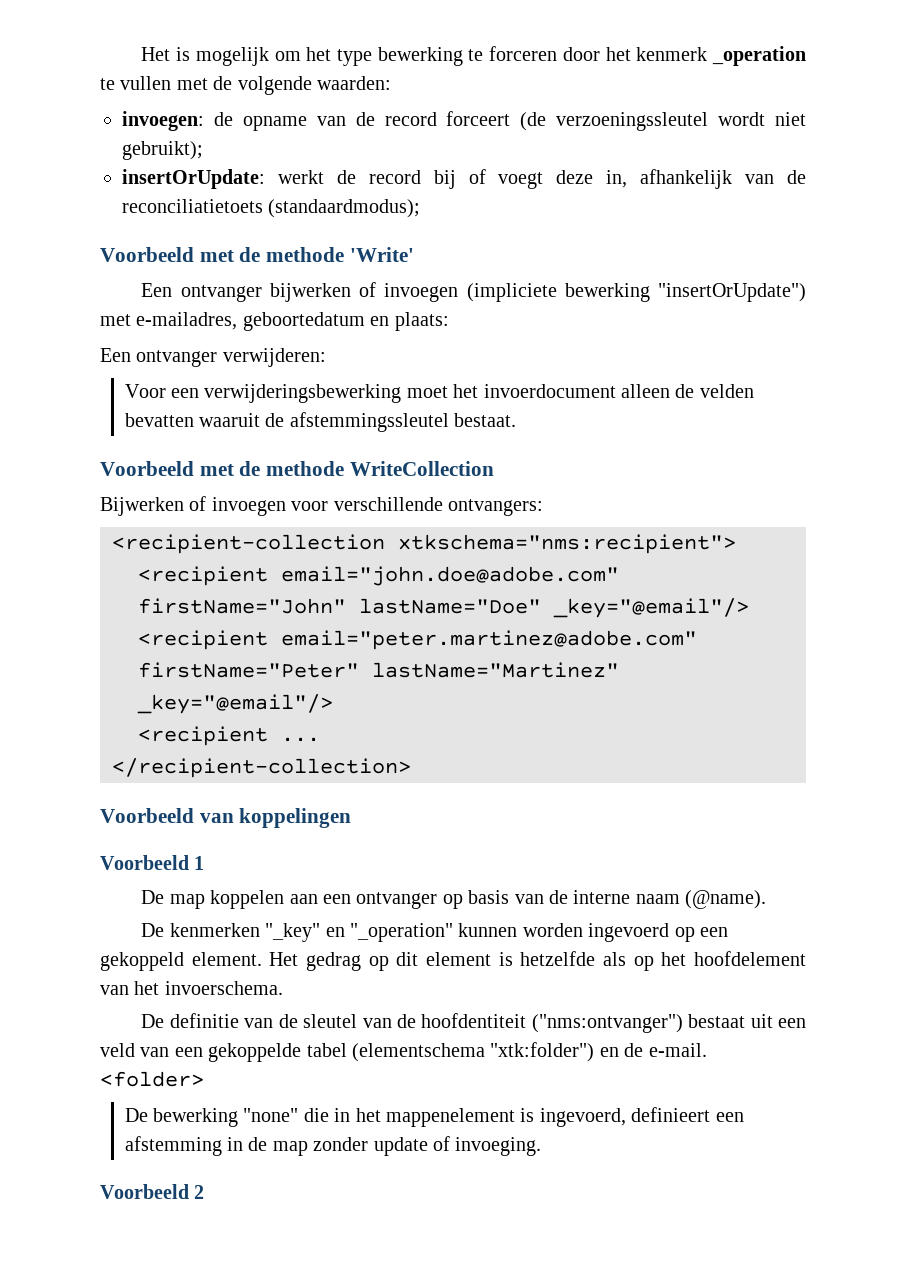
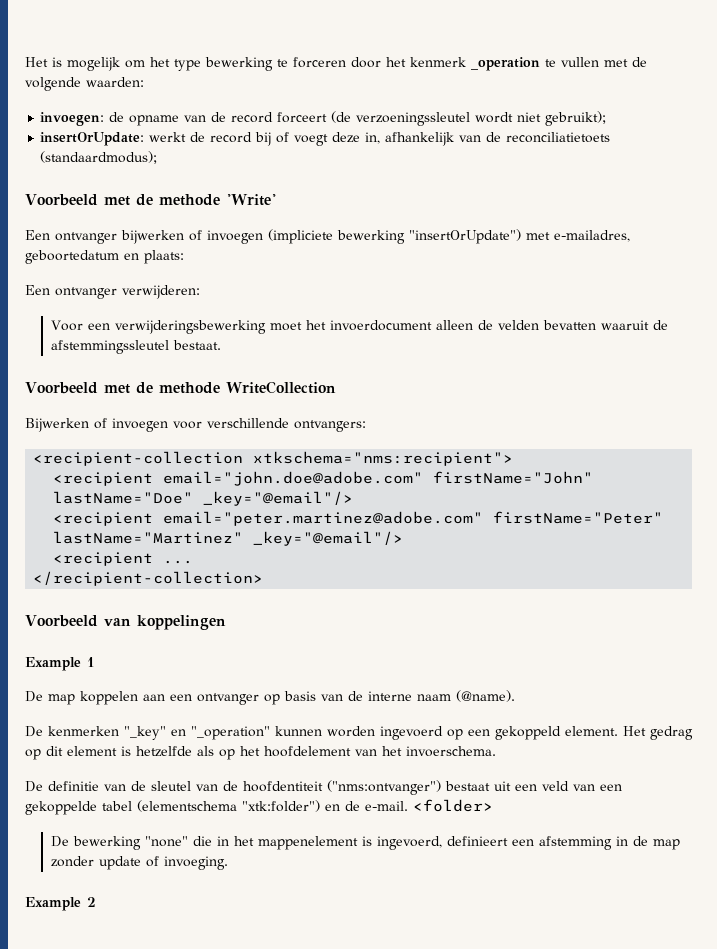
- Voorbeeld 1
+ Example 1
- Voorbeeld 2
+ Example 2

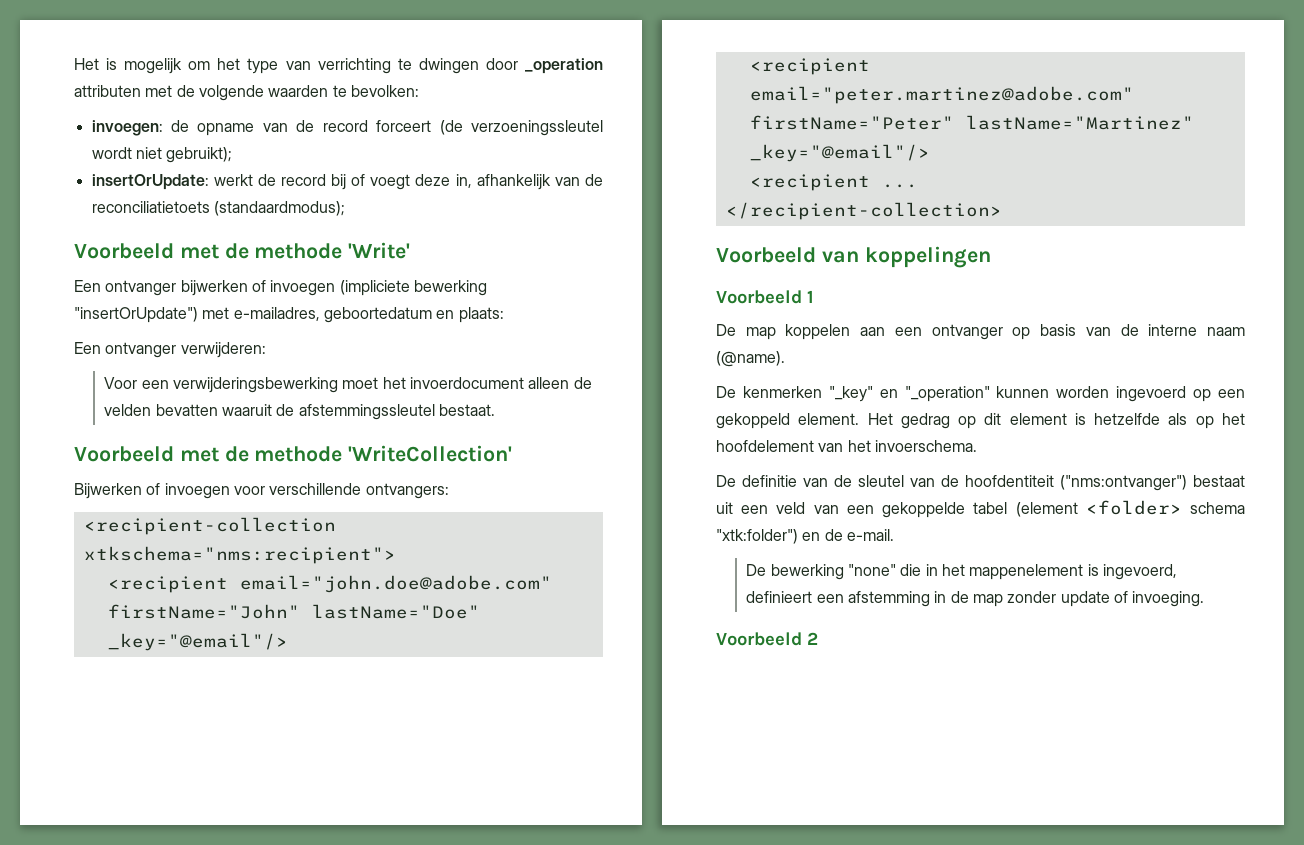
- Het is mogelijk om het type bewerking te forceren door het kenmerk _operation te vullen met de volgende waarden:
+ Het is mogelijk om het type van verrichting te dwingen door _operation attributen met de volgende waarden te bevolken:
- Voorbeeld met de methode WriteCollection
+ Voorbeeld met de methode 'WriteCollection'
- Example 1
+ Voorbeeld 1
- De definitie van de sleutel van de hoofdentiteit ("nms:ontvanger") bestaat uit een veld van een gekoppelde tabel (elementschema "xtk:folder") en de e-mail. <folder>
+ De definitie van de sleutel van de hoofdentiteit ("nms:ontvanger") bestaat uit een veld van een gekoppelde tabel (element <folder> schema "xtk:folder") en de e-mail.
- Example 2
+ Voorbeeld 2

